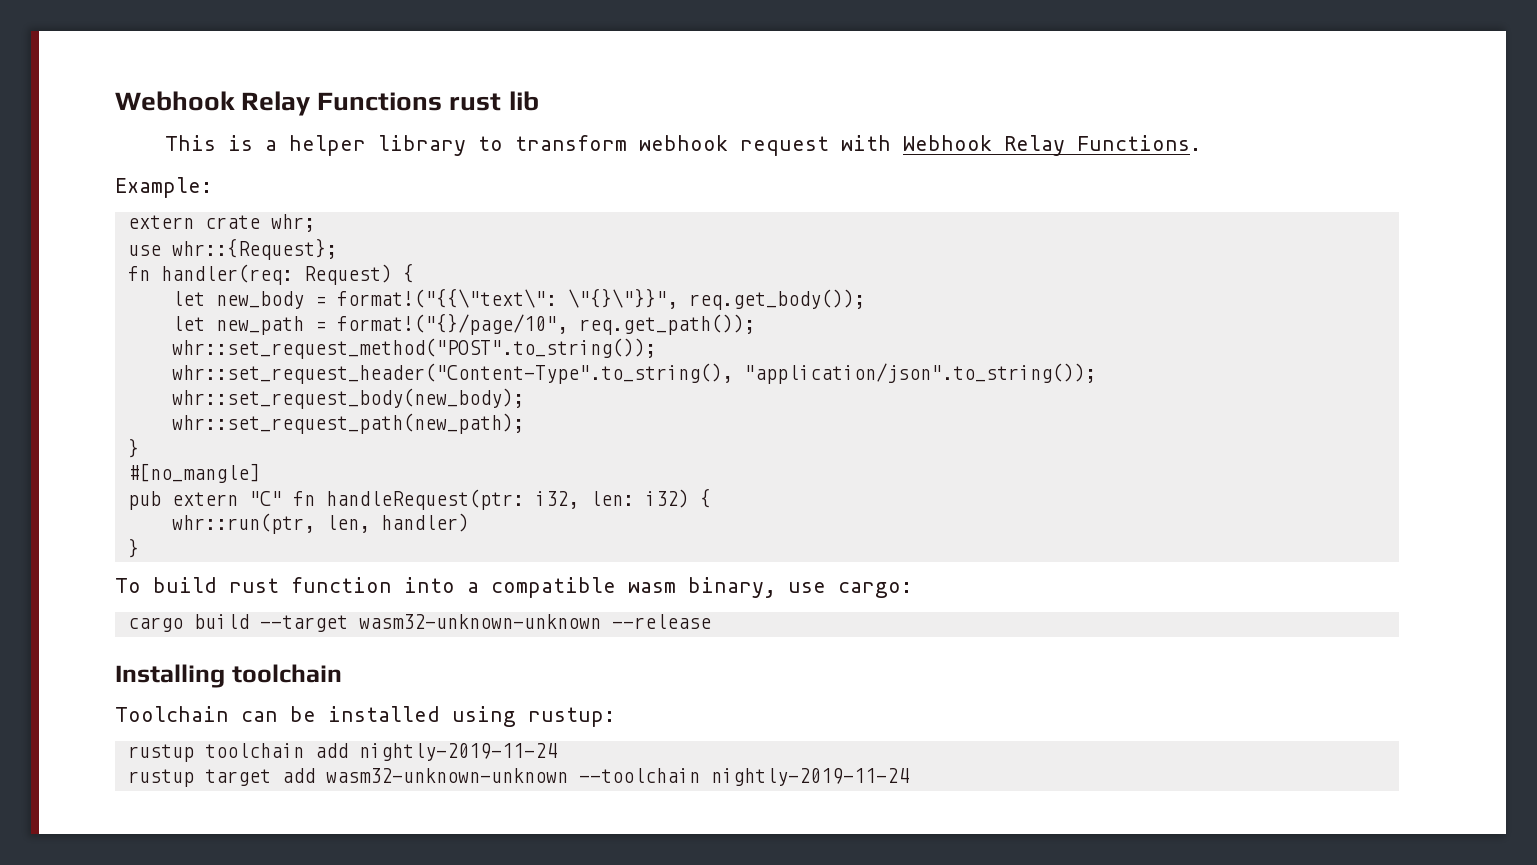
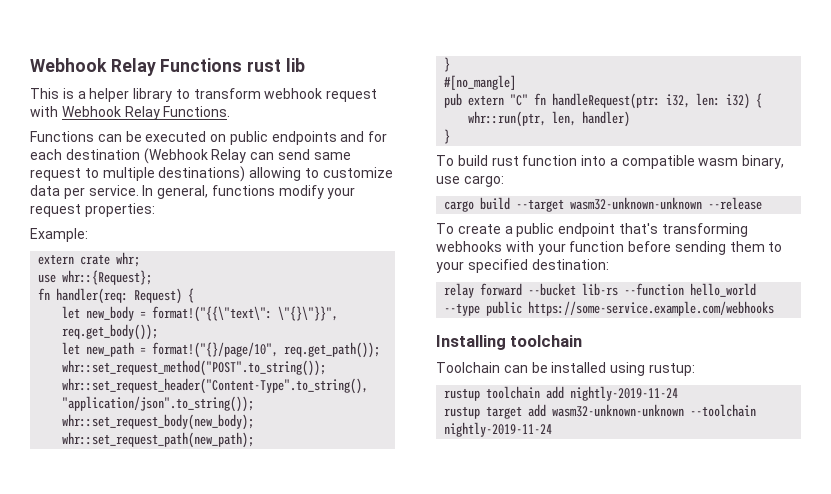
+ Functions can be executed on public endpoints and for each destination (Webhook Relay can send same request to multiple destinations) allowing to customize data per service. In general, functions modify your request properties:
+ To create a public endpoint that's transforming webhooks with your function before sending them to your specified destination:
+ relay forward --bucket lib-rs --function hello_world --type public https://some-service.example.com/webhooks

